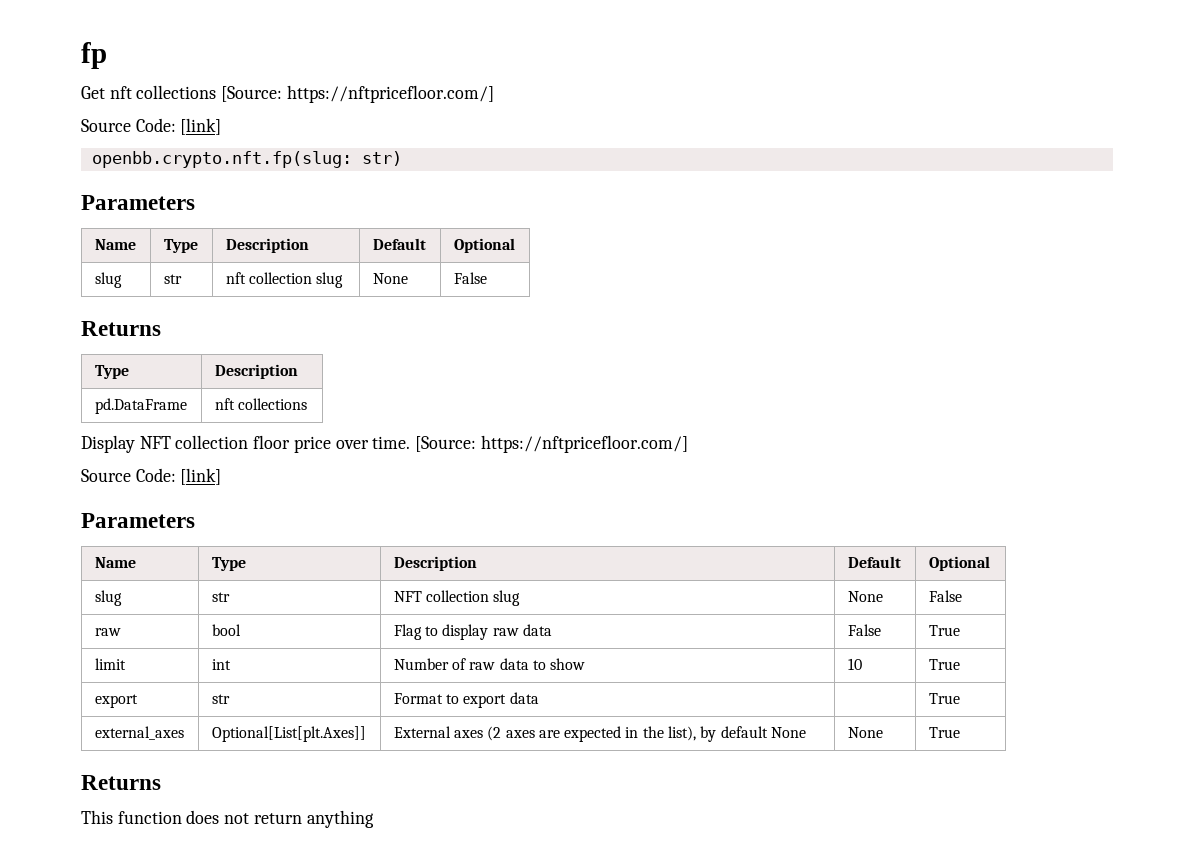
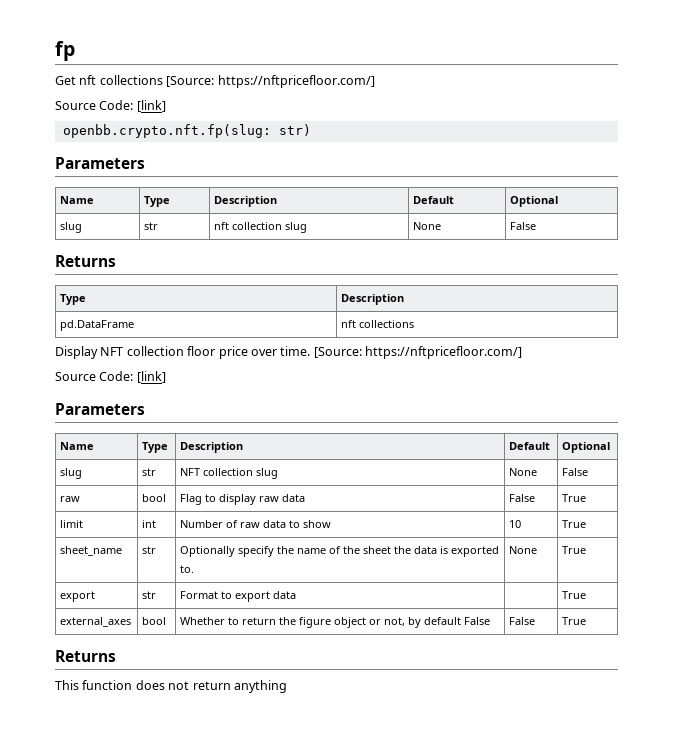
+ sheet_name | str | Optionally specify the name of the sheet the data is exported to. | None | True
- external_axes | Optional[List[plt.Axes]] | External axes (2 axes are expected in the list), by default None | None | True
+ external_axes | bool | Whether to return the figure object or not, by default False | False | True

